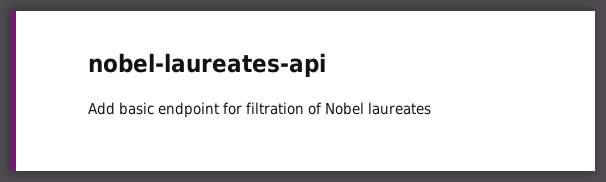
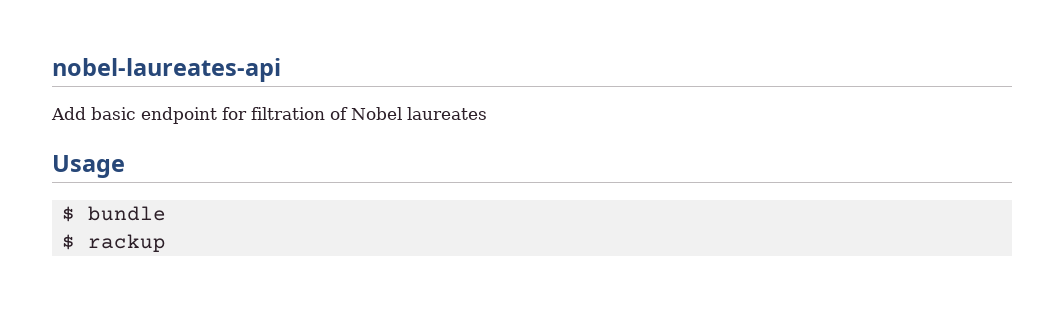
+ Usage
+ $ bundle
+ $ rackup

